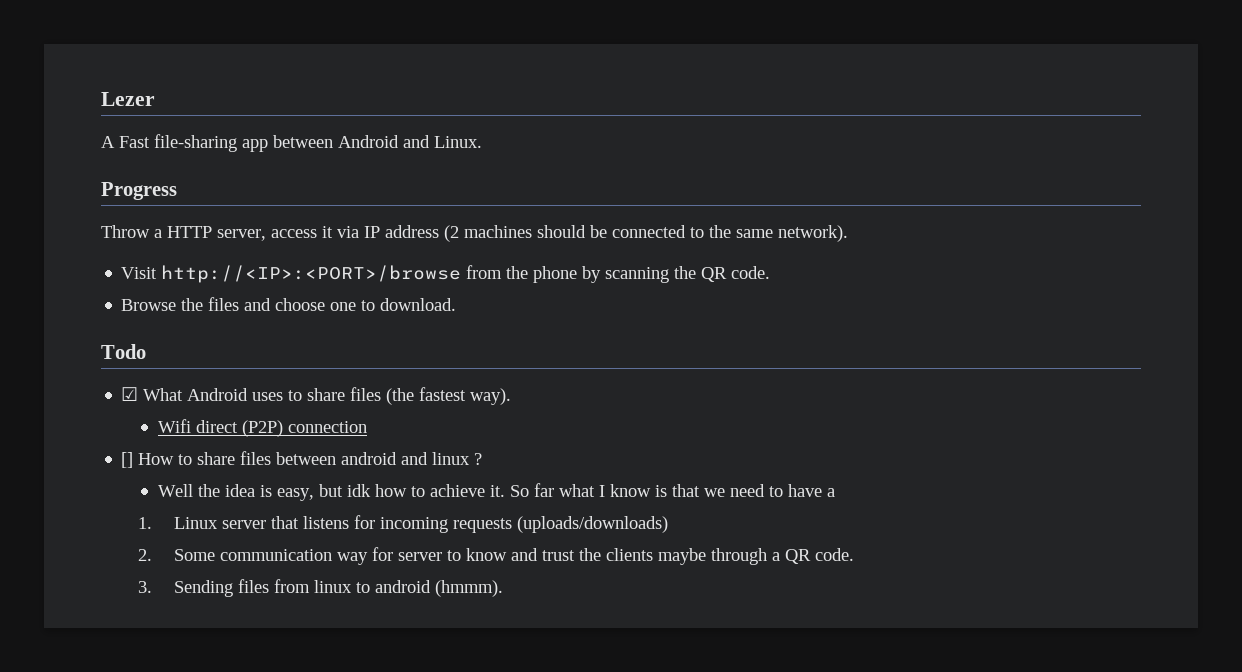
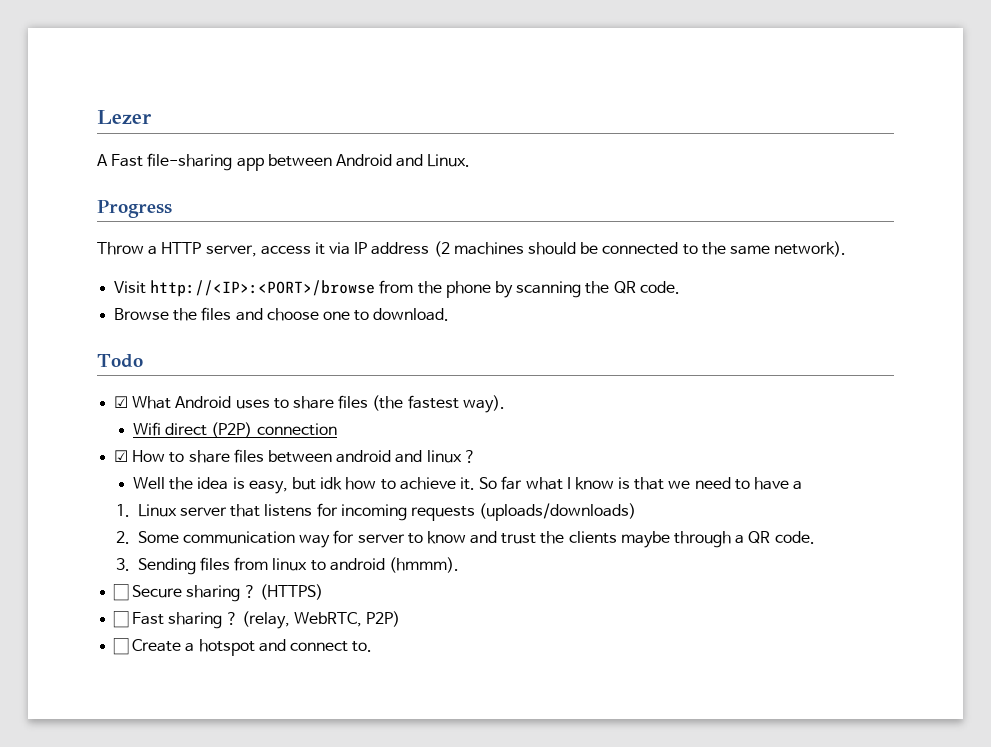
- [] How to share files between android and linux ?
+ ☑ How to share files between android and linux ?
+ ☐ Secure sharing ? (HTTPS)
+ ☐ Fast sharing ? (relay, WebRTC, P2P)
+ ☐ Create a hotspot and connect to.

